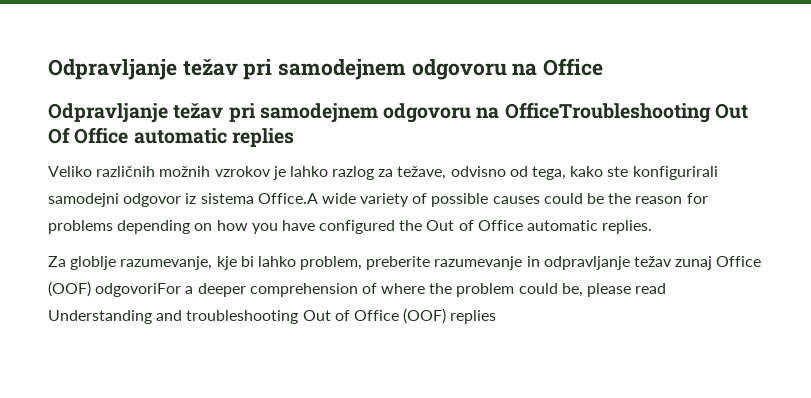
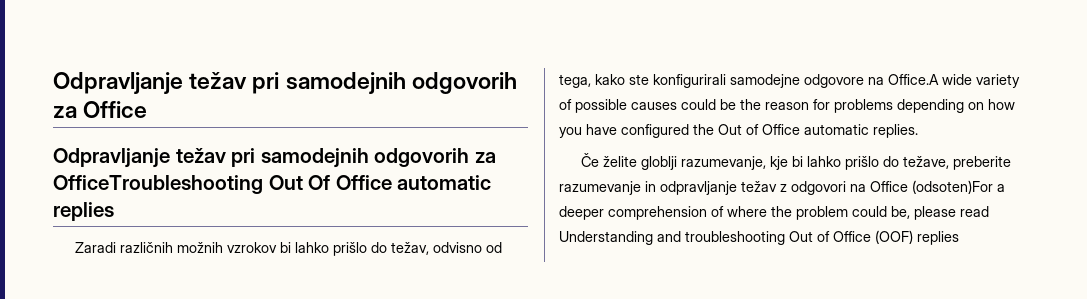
- Odpravljanje težav pri samodejnem odgovoru na Office
+ Odpravljanje težav pri samodejnih odgovorih za Office
- Odpravljanje težav pri samodejnem odgovoru na OfficeTroubleshooting Out Of Office automatic replies
+ Odpravljanje težav pri samodejnih odgovorih za OfficeTroubleshooting Out Of Office automatic replies
- Veliko različnih možnih vzrokov je lahko razlog za težave, odvisno od tega, kako ste konfigurirali samodejni odgovor iz sistema Office.A wide variety of possible causes could be the reason for problems depending on how you have configured the Out of Office automatic replies.
+ Zaradi različnih možnih vzrokov bi lahko prišlo do težav, odvisno od tega, kako ste konfigurirali samodejne odgovore na Office.A wide variety of possible causes could be the reason for problems depending on how you have configured the Out of Office automatic replies.
- Za globlje razumevanje, kje bi lahko problem, preberite razumevanje in odpravljanje težav zunaj Office (OOF) odgovoriFor a deeper comprehension of where the problem could be, please read Understanding and troubleshooting Out of Office (OOF) replies
+ Če želite globlji razumevanje, kje bi lahko prišlo do težave, preberite razumevanje in odpravljanje težav z odgovori na Office (odsoten)For a deeper comprehension of where the problem could be, please read Understanding and troubleshooting Out of Office (OOF) replies

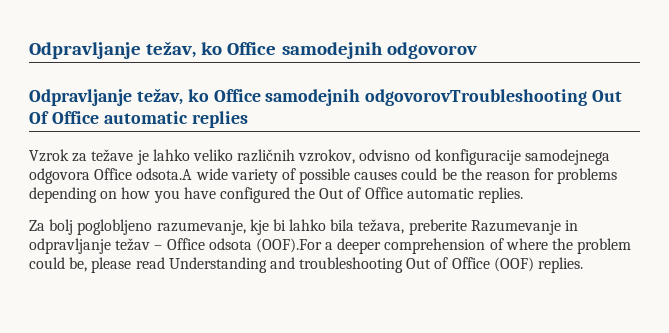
- Odpravljanje težav pri samodejnih odgovorih za Office
- Odpravljanje težav pri samodejnih odgovorih za OfficeTroubleshooting Out Of Office automatic replies
+ Odpravljanje težav, ko Office samodejnih odgovorov
+ Odpravljanje težav, ko Office samodejnih odgovorovTroubleshooting Out Of Office automatic replies
- Zaradi različnih možnih vzrokov bi lahko prišlo do težav, odvisno od tega, kako ste konfigurirali samodejne odgovore na Office.A wide variety of possible causes could be the reason for problems depending on how you have configured the Out of Office automatic replies.
+ Vzrok za težave je lahko veliko različnih vzrokov, odvisno od konfiguracije samodejnega odgovora Office odsota.A wide variety of possible causes could be the reason for problems depending on how you have configured the Out of Office automatic replies.
- Če želite globlji razumevanje, kje bi lahko prišlo do težave, preberite razumevanje in odpravljanje težav z odgovori na Office (odsoten)For a deeper comprehension of where the problem could be, please read Understanding and troubleshooting Out of Office (OOF) replies
+ Za bolj poglobljeno razumevanje, kje bi lahko bila težava, preberite Razumevanje in odpravljanje težav – Office odsota (OOF).For a deeper comprehension of where the problem could be, please read Understanding and troubleshooting Out of Office (OOF) replies.

